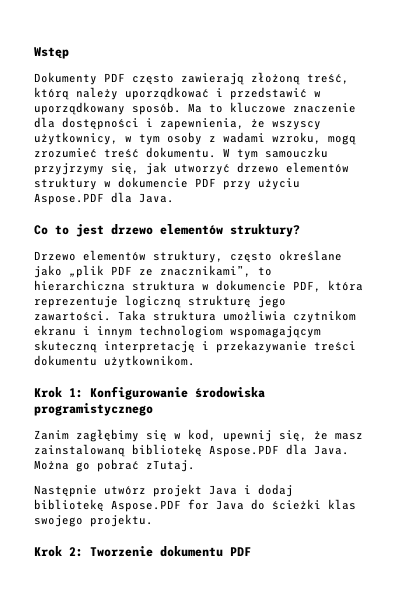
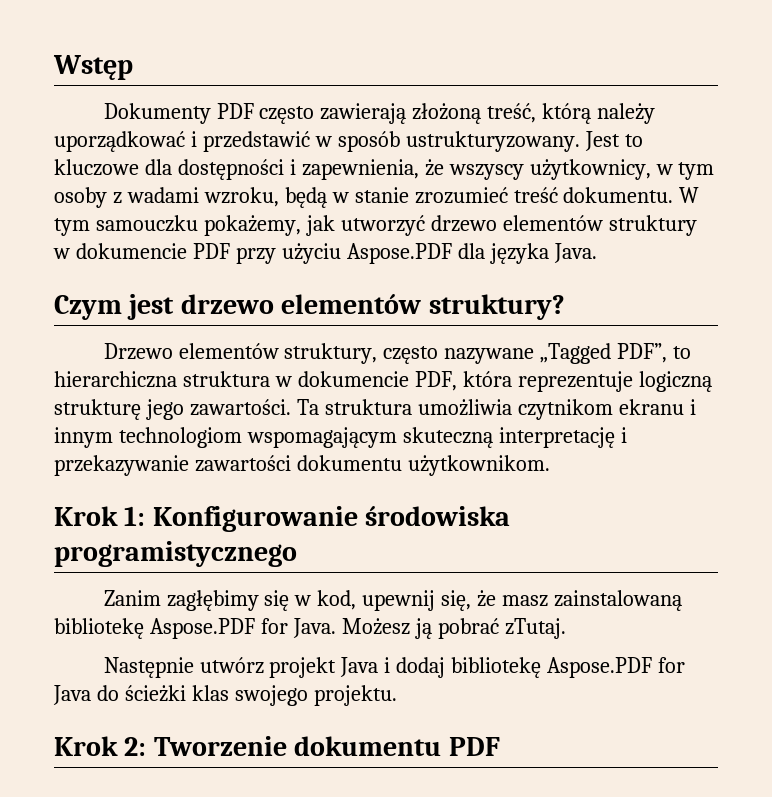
- Dokumenty PDF często zawierają złożoną treść, którą należy uporządkować i przedstawić w uporządkowany sposób. Ma to kluczowe znaczenie dla dostępności i zapewnienia, że wszyscy użytkownicy, w tym osoby z wadami wzroku, mogą zrozumieć treść dokumentu.
+ Dokumenty PDF często zawierają złożoną treść, którą należy uporządkować i przedstawić w sposób ustrukturyzowany. Jest to kluczowe dla dostępności i zapewnienia, że wszyscy użytkownicy, w tym osoby z wadami wzroku, będą w stanie zrozumieć treść dokumentu.
- W tym samouczku przyjrzymy się, jak utworzyć drzewo elementów struktury w dokumencie PDF przy użyciu Aspose.PDF dla Java.
+ W tym samouczku pokażemy, jak utworzyć drzewo elementów struktury w dokumencie PDF przy użyciu Aspose.PDF dla języka Java.
- Co to jest drzewo elementów struktury?
+ Czym jest drzewo elementów struktury?
- Drzewo elementów struktury, często określane jako „plik PDF ze znacznikami”, to hierarchiczna struktura w dokumencie PDF, która reprezentuje logiczną strukturę jego zawartości.
+ Drzewo elementów struktury, często nazywane „Tagged PDF”, to hierarchiczna struktura w dokumencie PDF, która reprezentuje logiczną strukturę jego zawartości.
- Taka struktura umożliwia czytnikom ekranu i innym technologiom wspomagającym skuteczną interpretację i przekazywanie treści dokumentu użytkownikom.
+ Ta struktura umożliwia czytnikom ekranu i innym technologiom wspomagającym skuteczną interpretację i przekazywanie zawartości dokumentu użytkownikom.
- Zanim zagłębimy się w kod, upewnij się, że masz zainstalowaną bibliotekę Aspose.PDF dla Java. Można go pobrać zTutaj.
+ Zanim zagłębimy się w kod, upewnij się, że masz zainstalowaną bibliotekę Aspose.PDF for Java. Możesz ją pobrać zTutaj.

